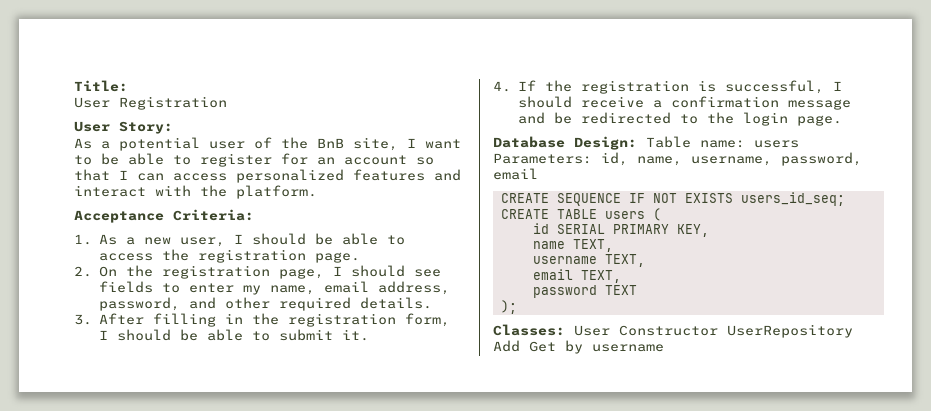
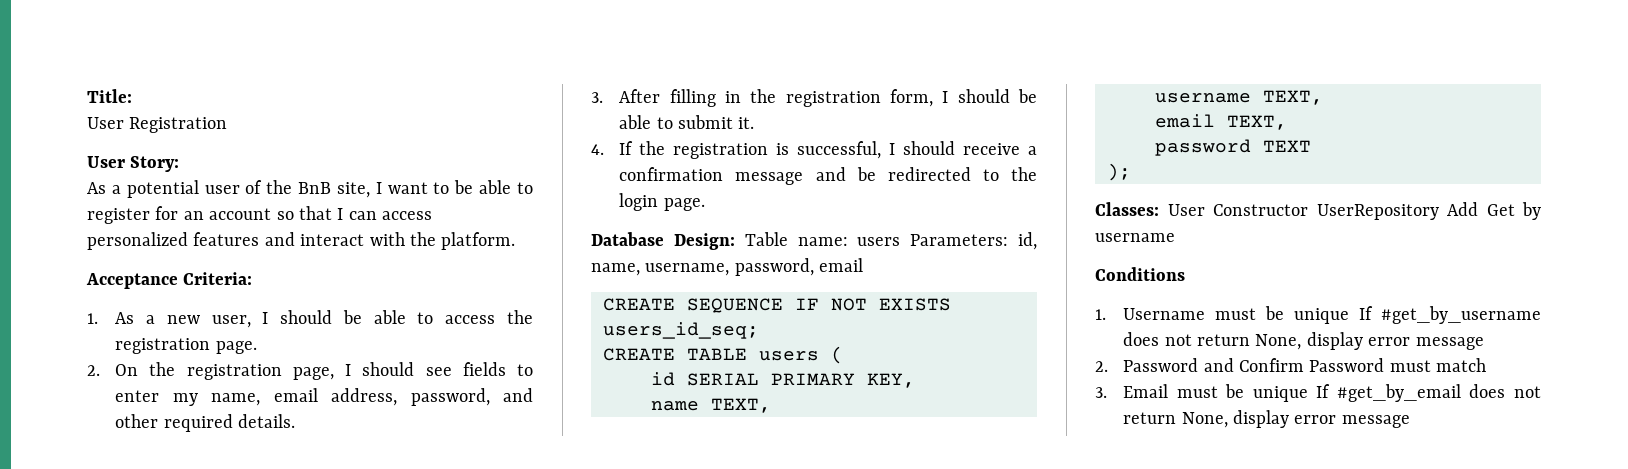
+ Conditions
+ 1. Username must be unique If #get_by_username does not return None, display error message
+ 2. Password and Confirm Password must match
+ 3. Email must be unique If #get_by_email does not return None, display error message

